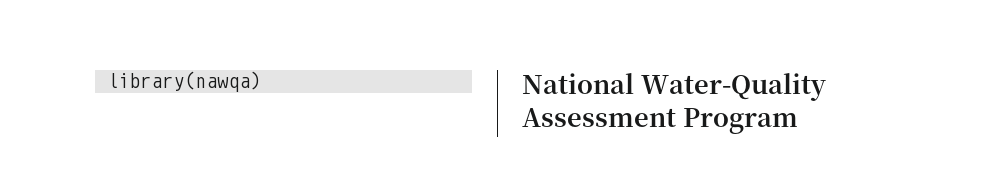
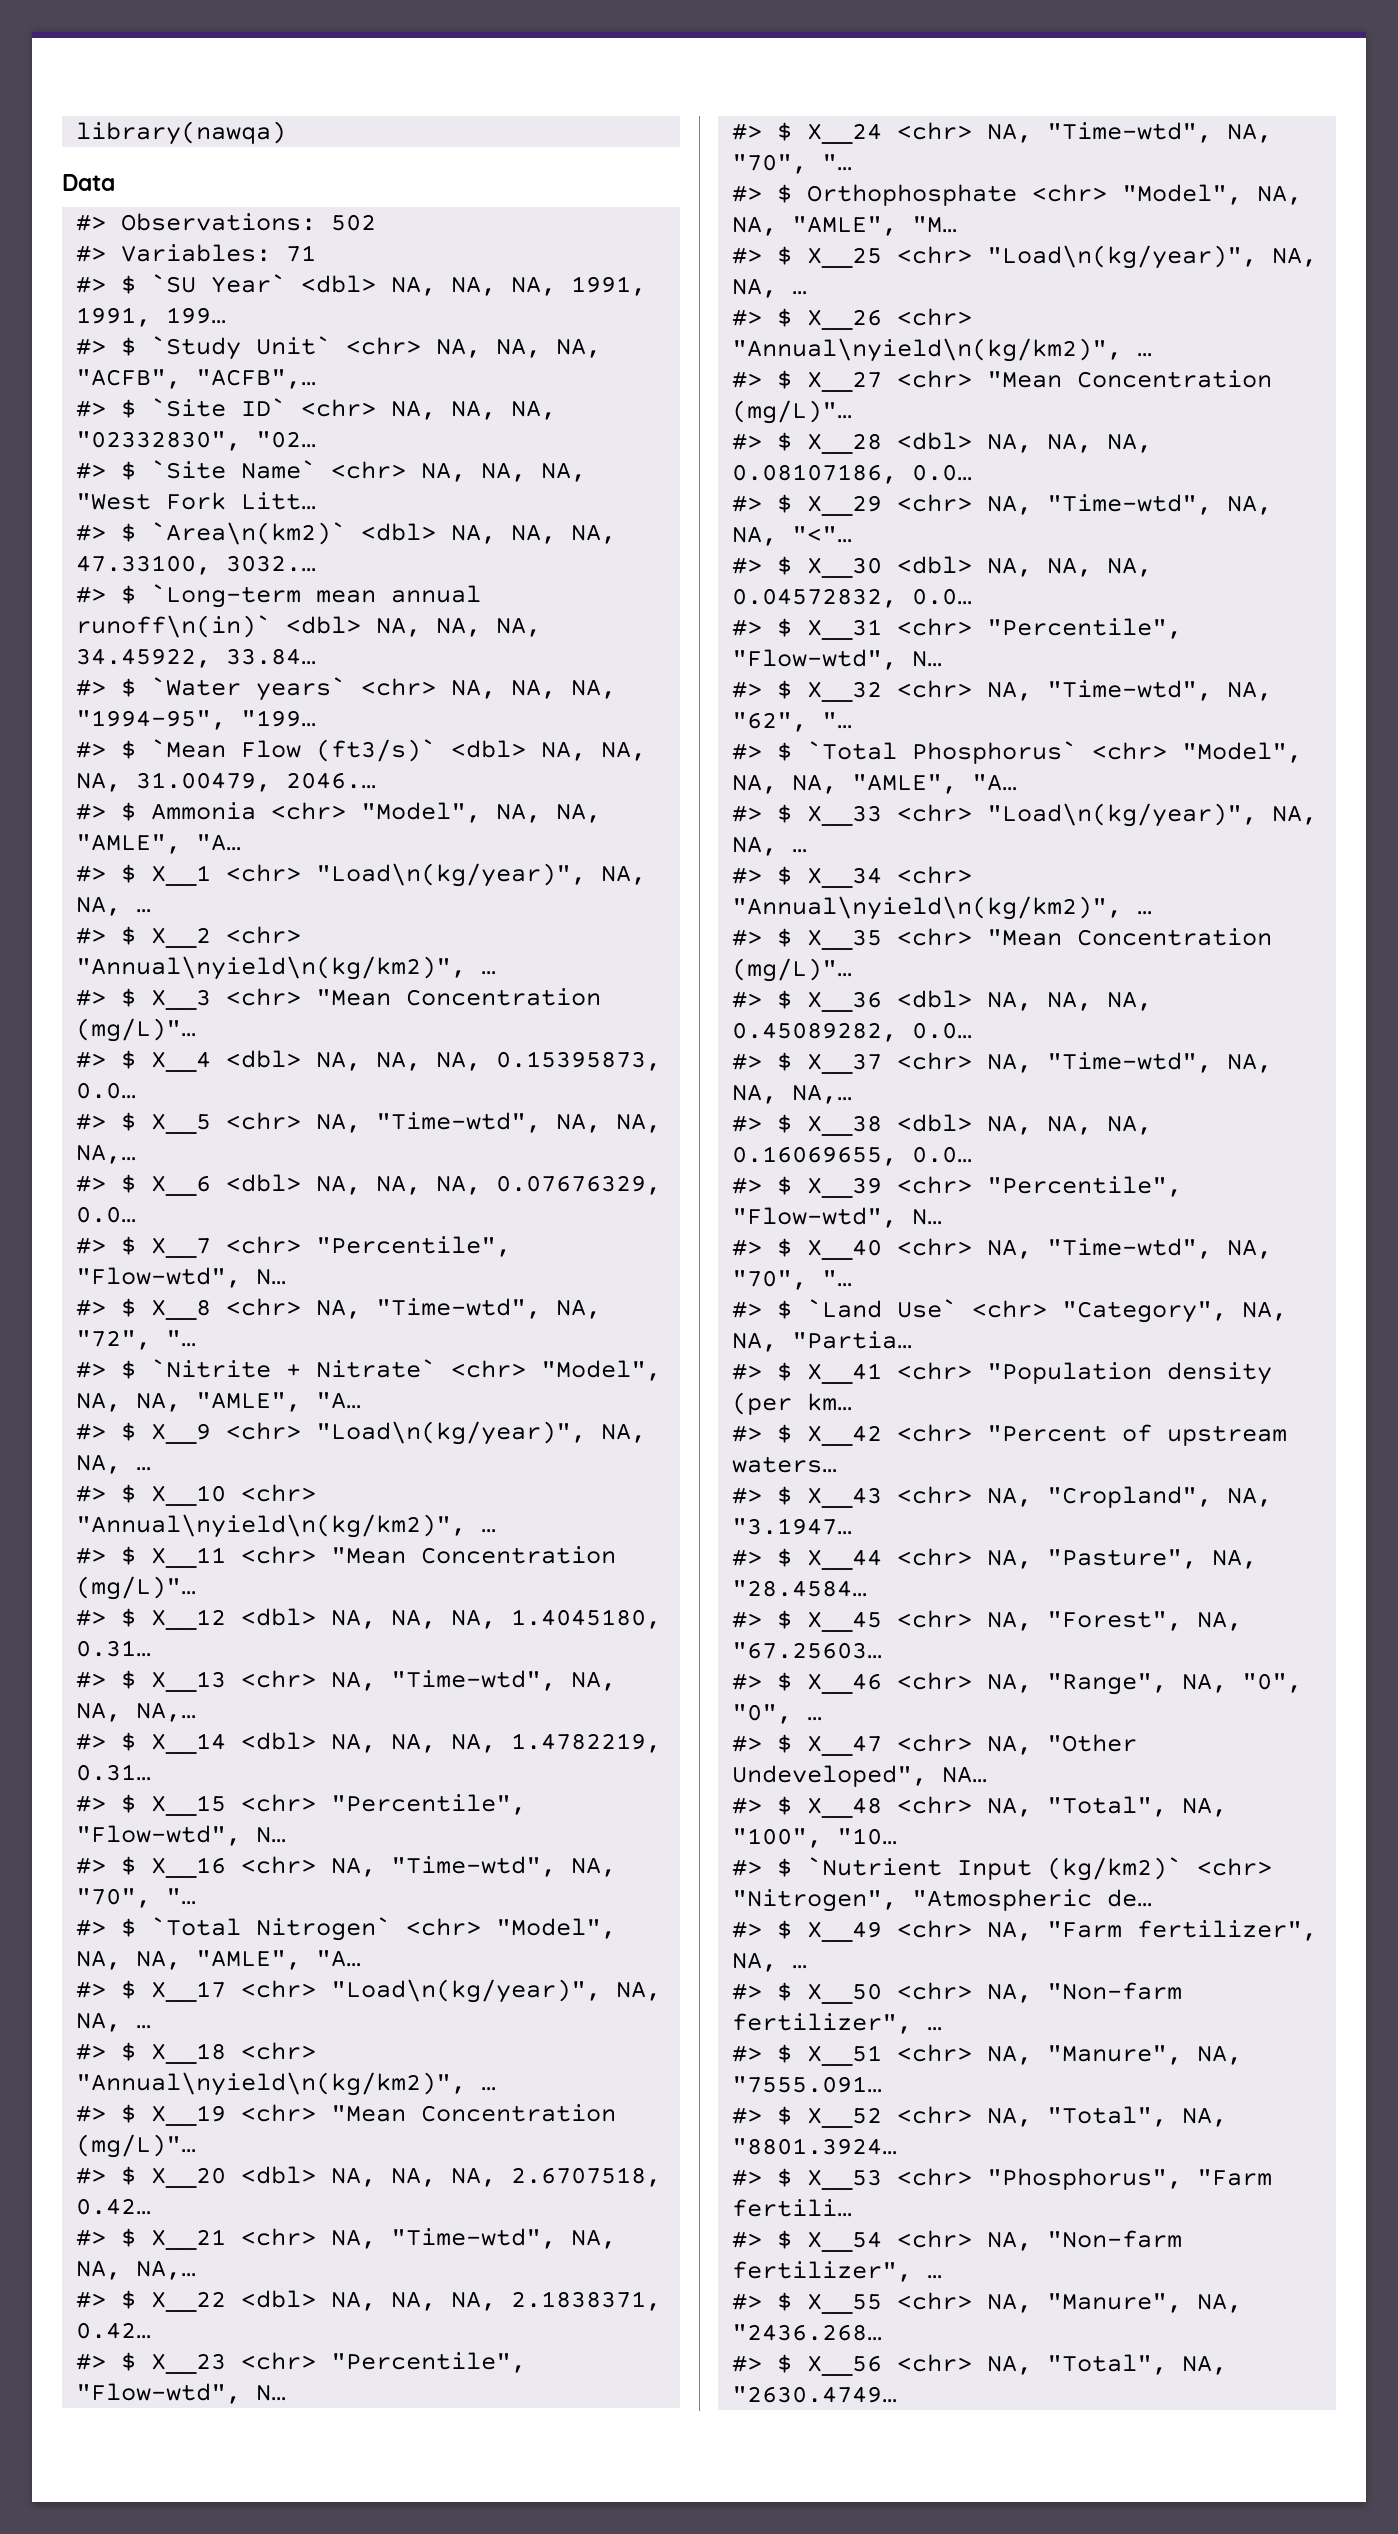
- National Water-Quality Assessment Program
+ Data
+ #> Observations: 502
+ #> Variables: 71
+ #> $ `SU Year` <dbl> NA, NA, NA, 1991, 1991, 199…
+ #> $ `Study Unit` <chr> NA, NA, NA, "ACFB", "ACFB",…
+ #> $ `Site ID` <chr> NA, NA, NA, "02332830", "02…
+ #> $ `Site Name` <chr> NA, NA, NA, "West Fork Litt…
+ #> $ `Area\n(km2)` <dbl> NA, NA, NA, 47.33100, 3032.…
+ #> $ `Long-term mean annual runoff\n(in)` <dbl> NA, NA, NA, 34.45922, 33.84…
+ #> $ `Water years` <chr> NA, NA, NA, "1994-95", "199…
+ #> $ `Mean Flow (ft3/s)` <dbl> NA, NA, NA, 31.00479, 2046.…
+ #> $ Ammonia <chr> "Model", NA, NA, "AMLE", "A…
+ #> $ X__1 <chr> "Load\n(kg/year)", NA, NA, …
+ #> $ X__2 <chr> "Annual\nyield\n(kg/km2)", …
+ #> $ X__3 <chr> "Mean Concentration (mg/L)"…
+ #> $ X__4 <dbl> NA, NA, NA, 0.15395873, 0.0…
+ #> $ X__5 <chr> NA, "Time-wtd", NA, NA, NA,…
+ #> $ X__6 <dbl> NA, NA, NA, 0.07676329, 0.0…
+ #> $ X__7 <chr> "Percentile", "Flow-wtd", N…
+ #> $ X__8 <chr> NA, "Time-wtd", NA, "72", "…
+ #> $ `Nitrite + Nitrate` <chr> "Model", NA, NA, "AMLE", "A…
+ #> $ X__9 <chr> "Load\n(kg/year)", NA, NA, …
+ #> $ X__10 <chr> "Annual\nyield\n(kg/km2)", …
+ #> $ X__11 <chr> "Mean Concentration (mg/L)"…
+ #> $ X__12 <dbl> NA, NA, NA, 1.4045180, 0.31…
+ #> $ X__13 <chr> NA, "Time-wtd", NA, NA, NA,…
+ #> $ X__14 <dbl> NA, NA, NA, 1.4782219, 0.31…
+ #> $ X__15 <chr> "Percentile", "Flow-wtd", N…
+ #> $ X__16 <chr> NA, "Time-wtd", NA, "70", "…
+ #> $ `Total Nitrogen` <chr> "Model", NA, NA, "AMLE", "A…
+ #> $ X__17 <chr> "Load\n(kg/year)", NA, NA, …
+ #> $ X__18 <chr> "Annual\nyield\n(kg/km2)", …
+ #> $ X__19 <chr> "Mean Concentration (mg/L)"…
+ #> $ X__20 <dbl> NA, NA, NA, 2.6707518, 0.42…
+ #> $ X__21 <chr> NA, "Time-wtd", NA, NA, NA,…
+ #> $ X__22 <dbl> NA, NA, NA, 2.1838371, 0.42…
+ #> $ X__23 <chr> "Percentile", "Flow-wtd", N…
+ #> $ X__24 <chr> NA, "Time-wtd", NA, "70", "…
+ #> $ Orthophosphate <chr> "Model", NA, NA, "AMLE", "M…
+ #> $ X__25 <chr> "Load\n(kg/year)", NA, NA, …
+ #> $ X__26 <chr> "Annual\nyield\n(kg/km2)", …
+ #> $ X__27 <chr> "Mean Concentration (mg/L)"…
+ #> $ X__28 <dbl> NA, NA, NA, 0.08107186, 0.0…
+ #> $ X__29 <chr> NA, "Time-wtd", NA, NA, "<"…
+ #> $ X__30 <dbl> NA, NA, NA, 0.04572832, 0.0…
+ #> $ X__31 <chr> "Percentile", "Flow-wtd", N…
+ #> $ X__32 <chr> NA, "Time-wtd", NA, "62", "…
+ #> $ `Total Phosphorus` <chr> "Model", NA, NA, "AMLE", "A…
+ #> $ X__33 <chr> "Load\n(kg/year)", NA, NA, …
+ #> $ X__34 <chr> "Annual\nyield\n(kg/km2)", …
+ #> $ X__35 <chr> "Mean Concentration (mg/L)"…
+ #> $ X__36 <dbl> NA, NA, NA, 0.45089282, 0.0…
+ #> $ X__37 <chr> NA, "Time-wtd", NA, NA, NA,…
+ #> $ X__38 <dbl> NA, NA, NA, 0.16069655, 0.0…
+ #> $ X__39 <chr> "Percentile", "Flow-wtd", N…
+ #> $ X__40 <chr> NA, "Time-wtd", NA, "70", "…
+ #> $ `Land Use` <chr> "Category", NA, NA, "Partia…
+ #> $ X__41 <chr> "Population density (per km…
+ #> $ X__42 <chr> "Percent of upstream waters…
+ #> $ X__43 <chr> NA, "Cropland", NA, "3.1947…
+ #> $ X__44 <chr> NA, "Pasture", NA, "28.4584…
+ #> $ X__45 <chr> NA, "Forest", NA, "67.25603…
+ #> $ X__46 <chr> NA, "Range", NA, "0", "0", …
+ #> $ X__47 <chr> NA, "Other Undeveloped", NA…
+ #> $ X__48 <chr> NA, "Total", NA, "100", "10…
+ #> $ `Nutrient Input (kg/km2)` <chr> "Nitrogen", "Atmospheric de…
+ #> $ X__49 <chr> NA, "Farm fertilizer", NA, …
+ #> $ X__50 <chr> NA, "Non-farm fertilizer", …
+ #> $ X__51 <chr> NA, "Manure", NA, "7555.091…
+ #> $ X__52 <chr> NA, "Total", NA, "8801.3924…
+ #> $ X__53 <chr> "Phosphorus", "Farm fertili…
+ #> $ X__54 <chr> NA, "Non-farm fertilizer", …
+ #> $ X__55 <chr> NA, "Manure", NA, "2436.268…
+ #> $ X__56 <chr> NA, "Total", NA, "2630.4749…

